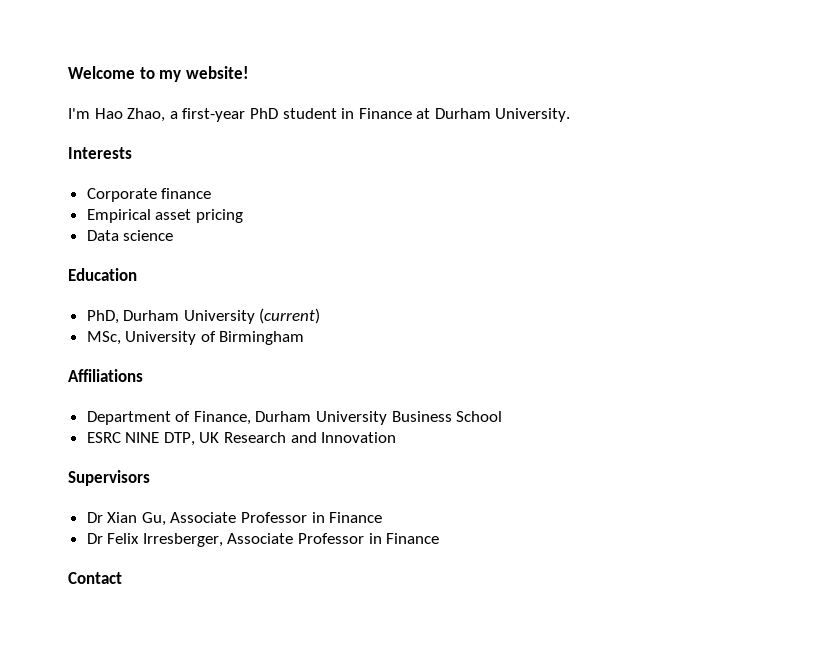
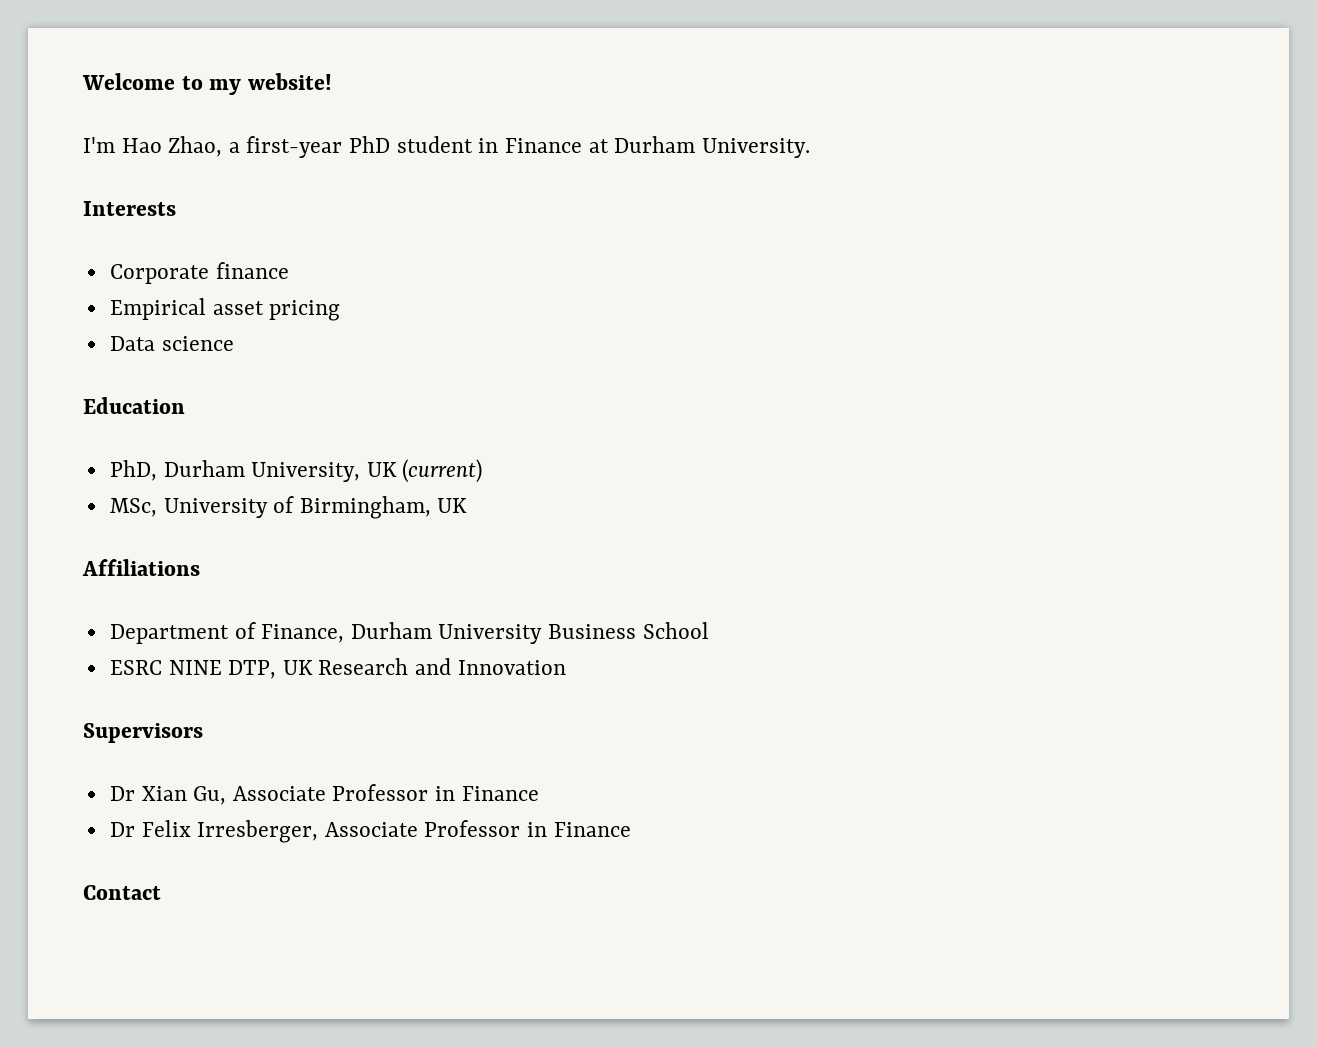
- PhD, Durham University (current)
+ PhD, Durham University, UK (current)
- MSc, University of Birmingham
+ MSc, University of Birmingham, UK

